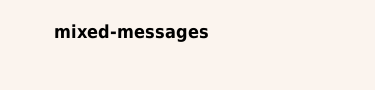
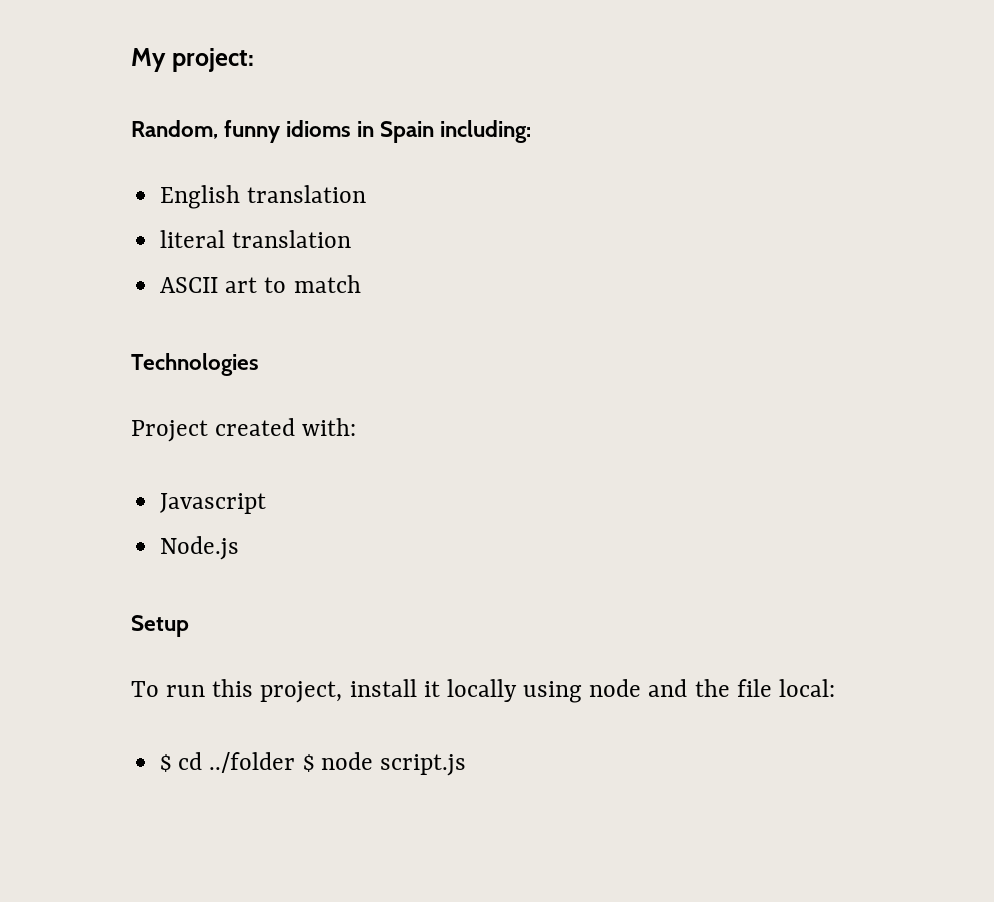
- mixed-messages
+ My project:
+ Random, funny idioms in Spain including:
+ English translation
+ literal translation
+ ASCII art to match
+ Technologies
+ Project created with:
+ Javascript
+ Node.js
+ Setup
+ To run this project, install it locally using node and the file local:
+ $ cd ../folder $ node script.js

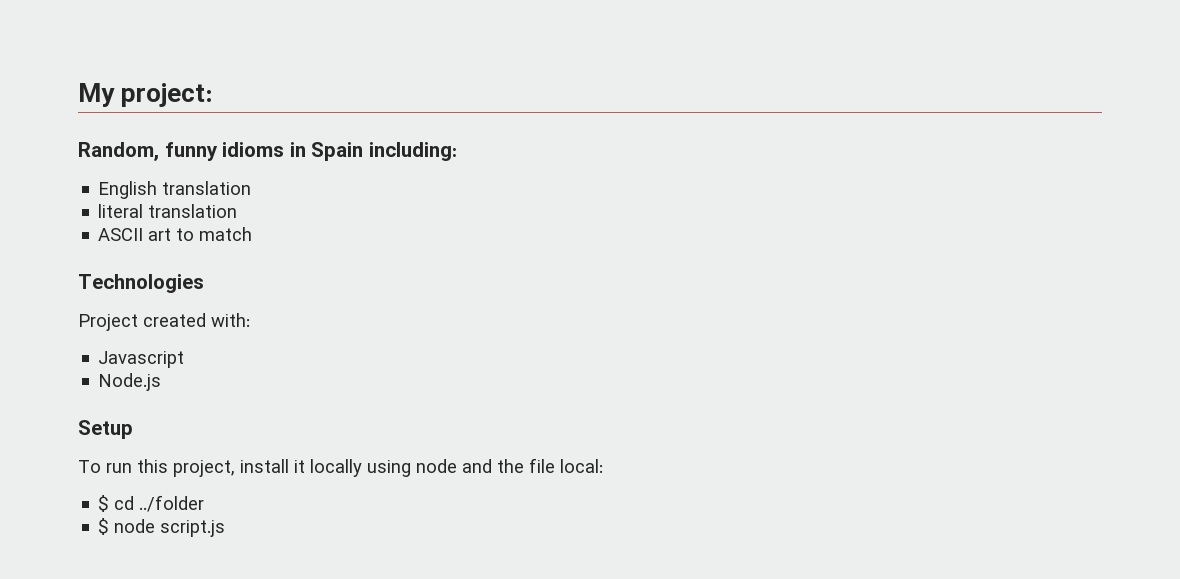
- $ cd ../folder $ node script.js
+ $ cd ../folder
+ $ node script.js

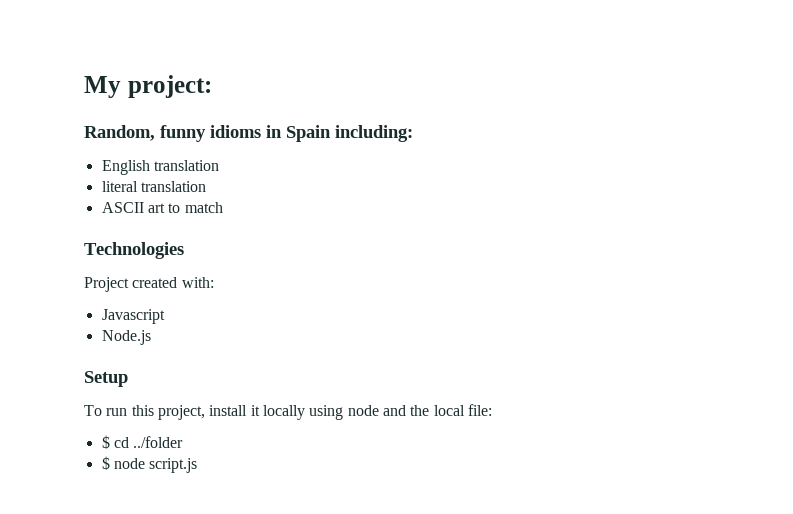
- To run this project, install it locally using node and the file local:
+ To run this project, install it locally using node and the local file:

